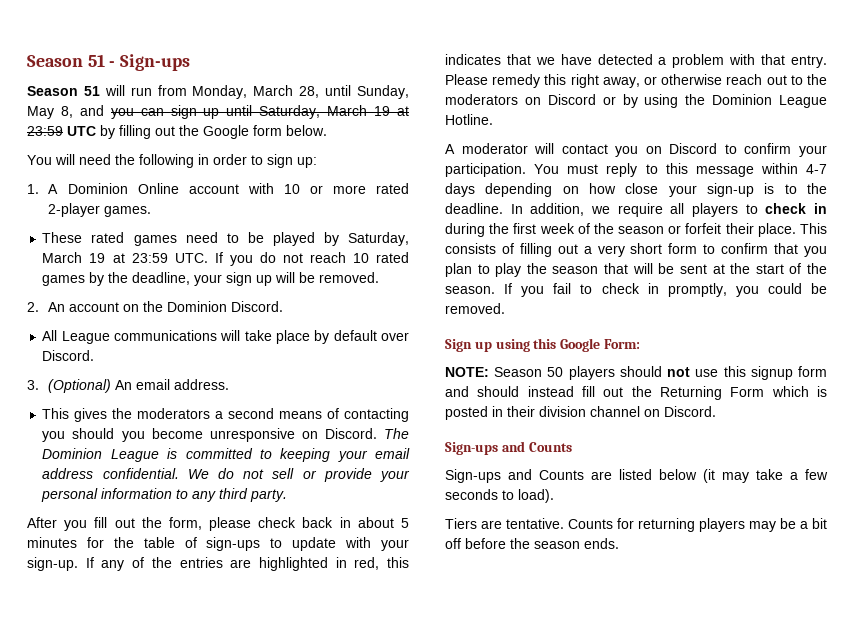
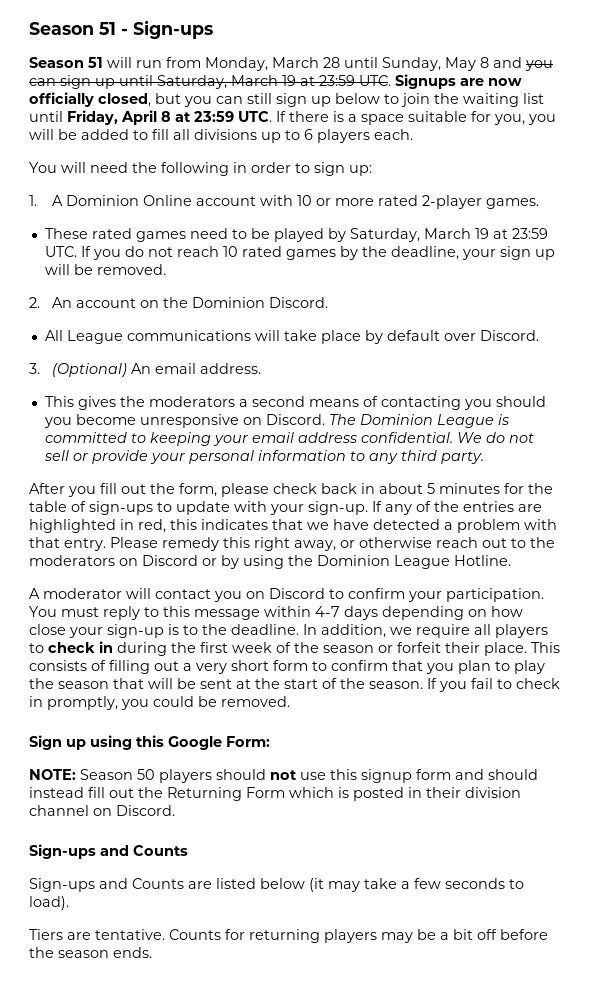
- Season 51 will run from Monday, March 28, until Sunday, May 8, and you can sign up until Saturday, March 19 at 23:59 UTC by filling out the Google form below.
+ Season 51 will run from Monday, March 28 until Sunday, May 8 and you can sign up until Saturday, March 19 at 23:59 UTC. Signups are now officially closed, but you can still sign up below to join the waiting list until Friday, April 8 at 23:59 UTC. If there is a space suitable for you, you will be added to fill all divisions up to 6 players each.

